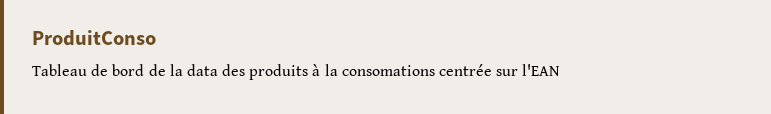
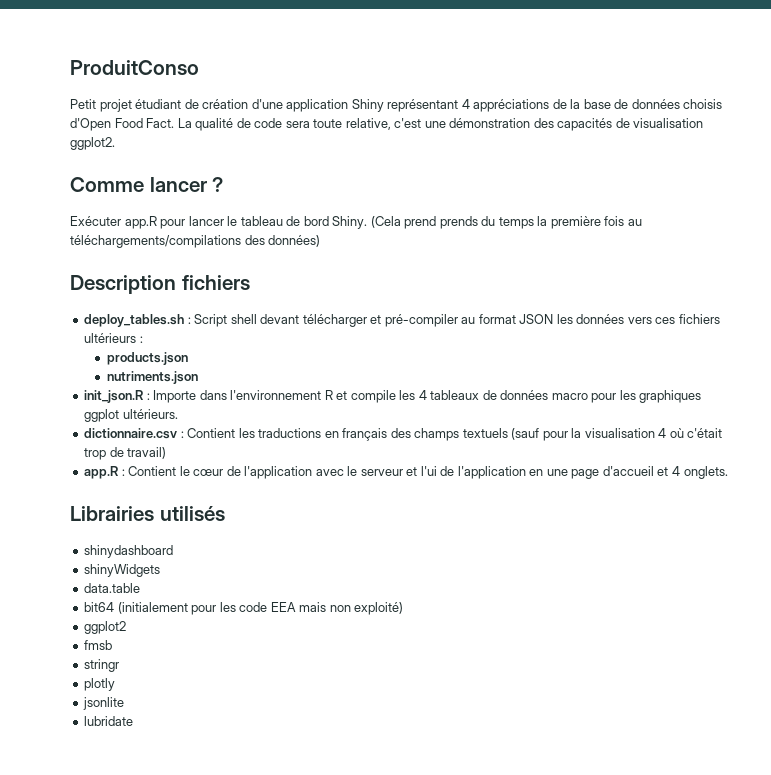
- Tableau de bord de la data des produits à la consomations centrée sur l'EAN
+ Petit projet étudiant de création d'une application Shiny représentant 4 appréciations de la base de données choisis d'Open Food Fact. La qualité de code sera toute relative, c'est une démonstration des capacités de visualisation ggplot2.
+ Comme lancer ?
+ Exécuter app.R pour lancer le tableau de bord Shiny. (Cela prend prends du temps la première fois au téléchargements/compilations des données)
+ Description fichiers
+ deploy_tables.sh : Script shell devant télécharger et pré-compiler au format JSON les données vers ces fichiers ultérieurs :
+ products.json
+ nutriments.json
+ init_json.R : Importe dans l'environnement R et compile les 4 tableaux de données macro pour les graphiques ggplot ultérieurs.
+ dictionnaire.csv : Contient les traductions en français des champs textuels (sauf pour la visualisation 4 où c'était trop de travail)
+ app.R : Contient le cœur de l'application avec le serveur et l'ui de l'application en une page d'accueil et 4 onglets.
+ Librairies utilisés
+ shinydashboard
+ shinyWidgets
+ data.table
+ bit64 (initialement pour les code EEA mais non exploité)
+ ggplot2
+ fmsb
+ stringr
+ plotly
+ jsonlite
+ lubridate

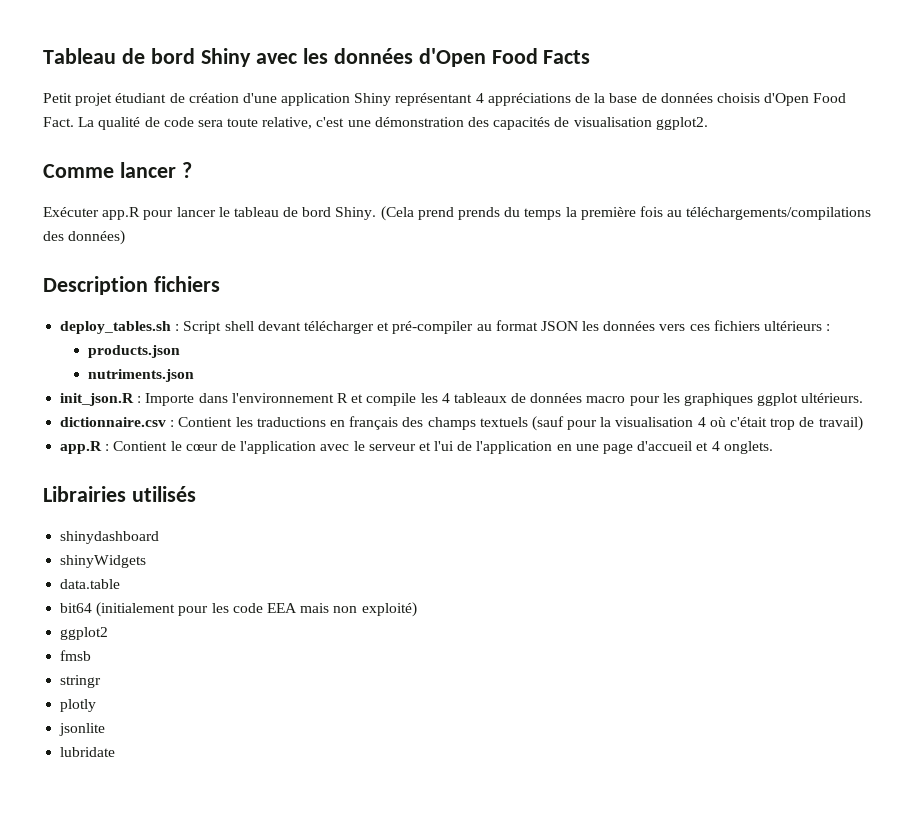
- ProduitConso
+ Tableau de bord Shiny avec les données d'Open Food Facts

